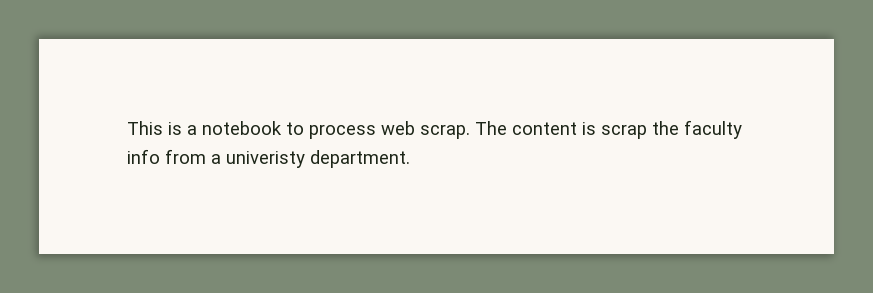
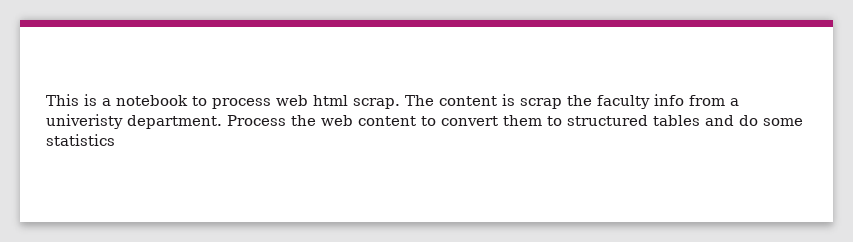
- This is a notebook to process web scrap.
+ This is a notebook to process web html scrap.
+ Process the web content to convert them to structured tables and do some statistics

